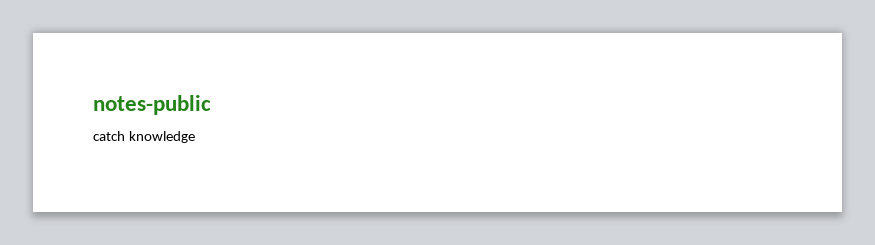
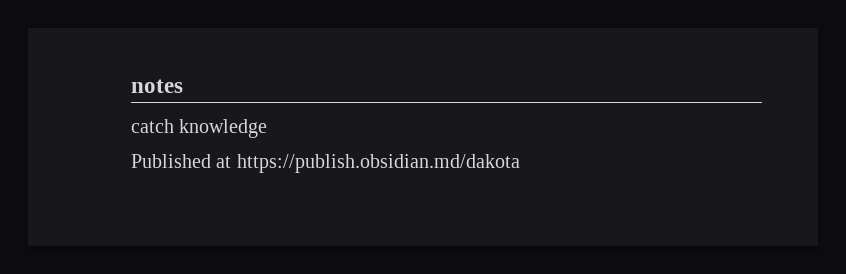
- notes-public
+ notes
+ Published at https://publish.obsidian.md/dakota

